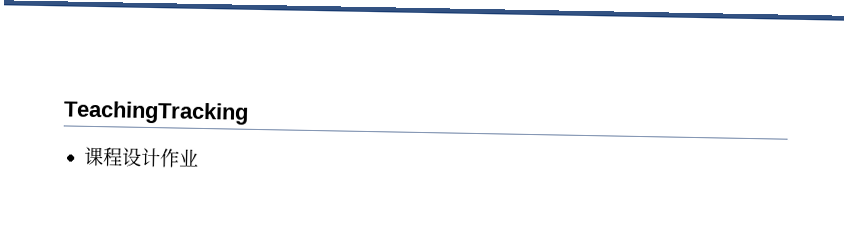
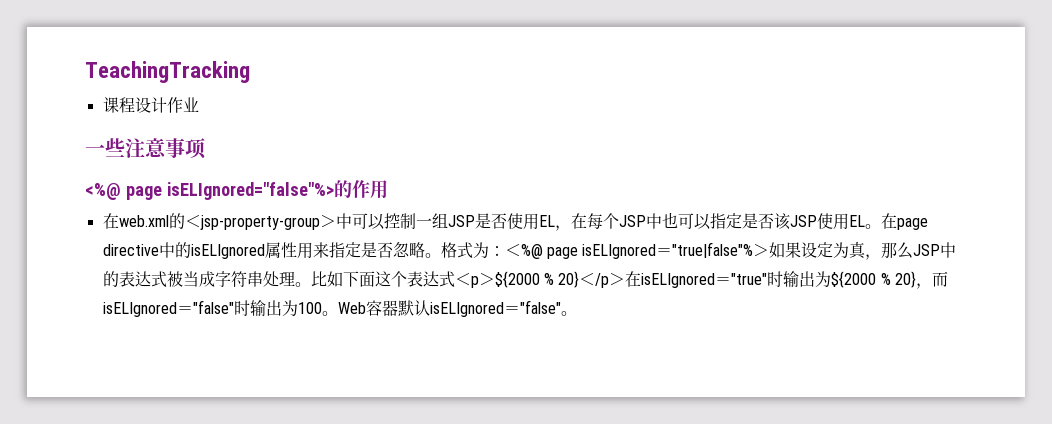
+ 一些注意事项
+ <%@ page isELIgnored="false"%>的作用
+ 在web.xml的＜jsp-property-group＞中可以控制一组JSP是否使用EL，在每个JSP中也可以指定是否该JSP使用EL。在page directive中的isELIgnored属性用来指定是否忽略。格式为：＜%@ page isELIgnored＝"true|false"%＞如果设定为真，那么JSP中的表达式被当成字符串处理。比如下面这个表达式＜p＞${2000 % 20}＜/p＞在isELIgnored＝"true"时输出为${2000 % 20}，而isELIgnored＝"false"时输出为100。Web容器默认isELIgnored＝"false"。

